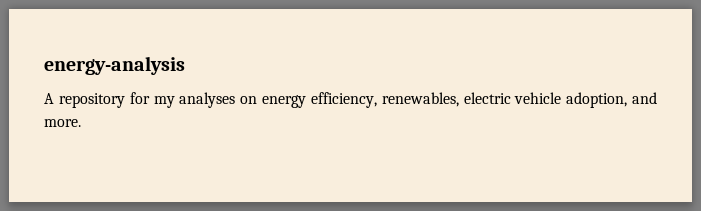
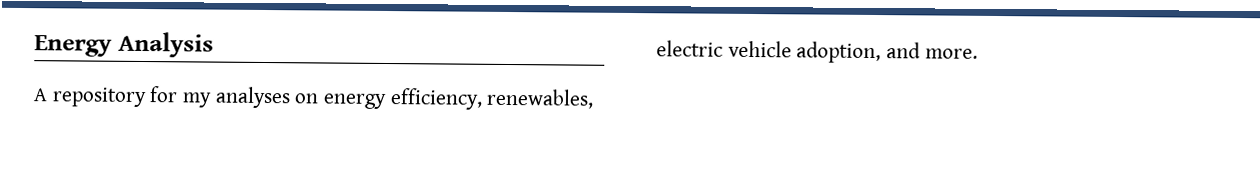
- energy-analysis
+ Energy Analysis

